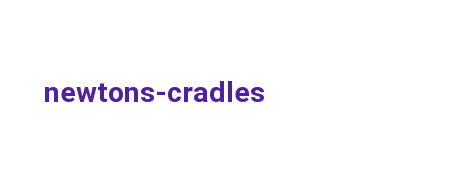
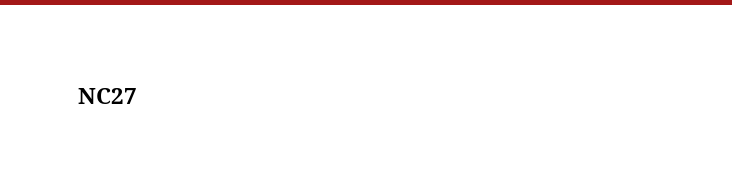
- newtons-cradles
+ NC27

